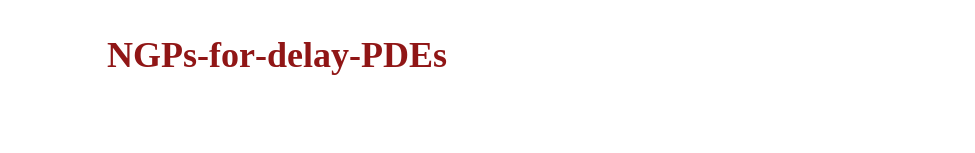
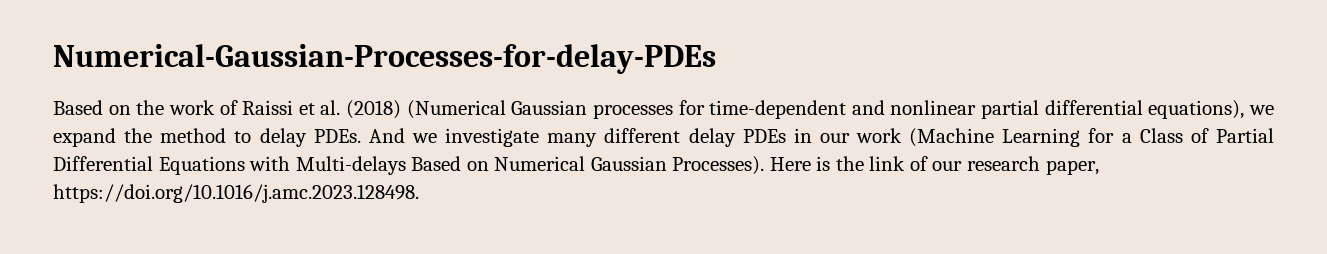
- NGPs-for-delay-PDEs
+ Numerical-Gaussian-Processes-for-delay-PDEs
+ Based on the work of Raissi et al. (2018) (Numerical Gaussian processes for time-dependent and nonlinear partial differential equations), we expand the method to delay PDEs. And we investigate many different delay PDEs in our work (Machine Learning for a Class of Partial Differential Equations with Multi-delays Based on Numerical Gaussian Processes). Here is the link of our research paper, https://doi.org/10.1016/j.amc.2023.128498.

